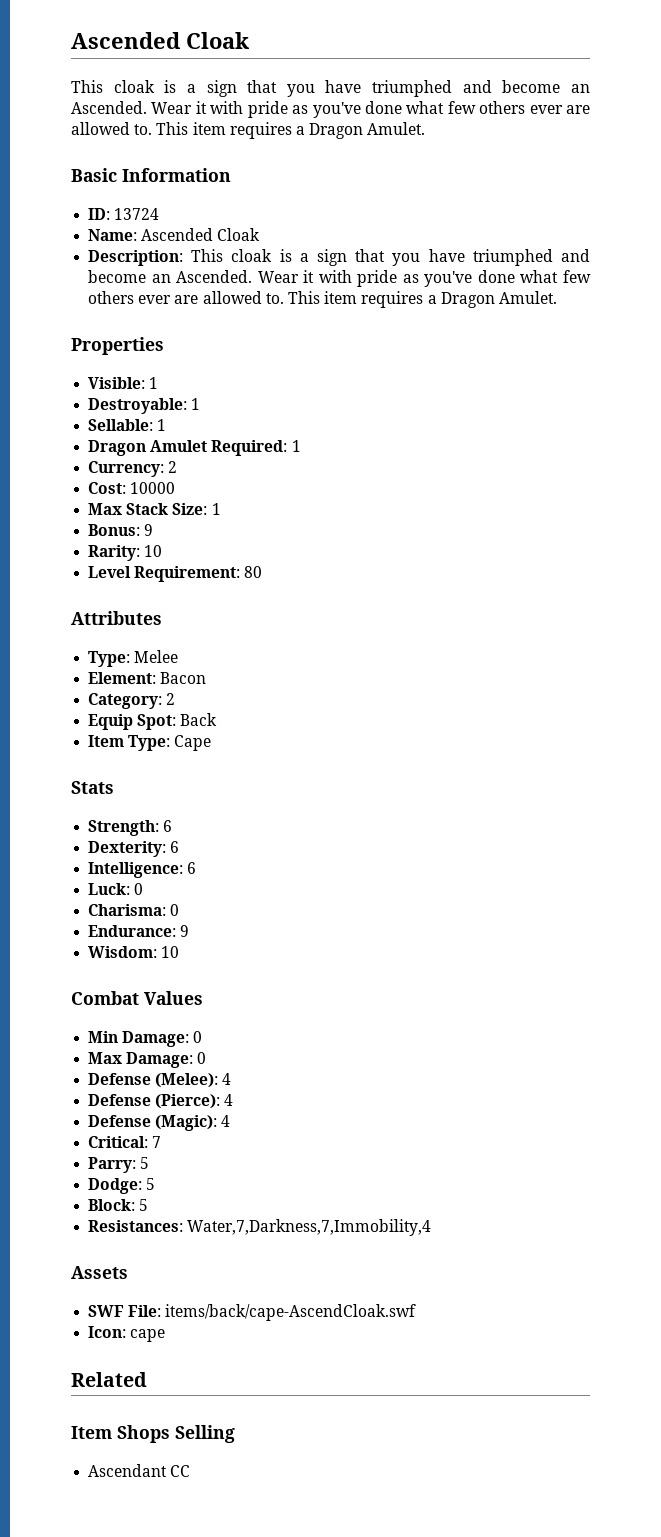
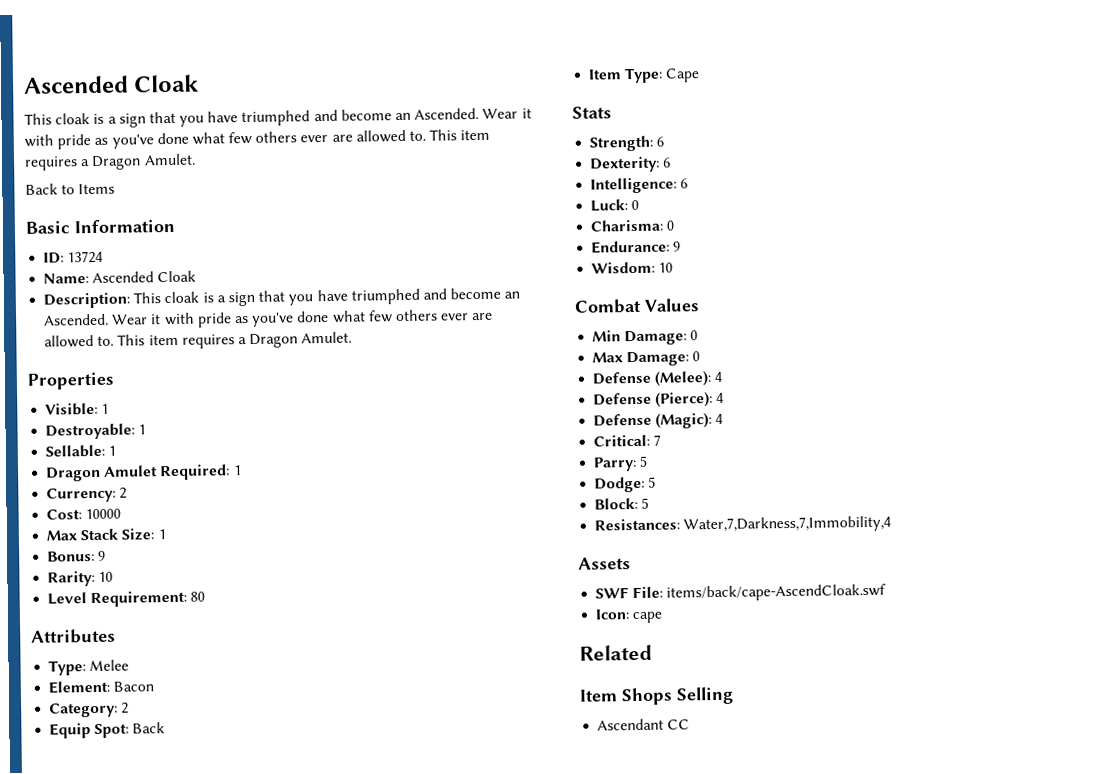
+ Back to Items

